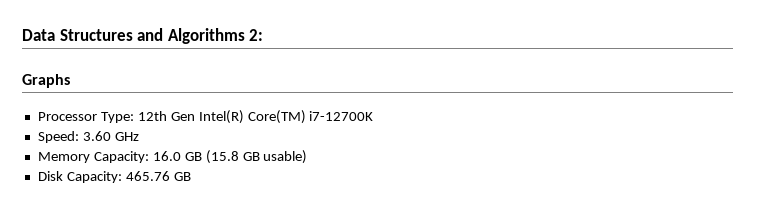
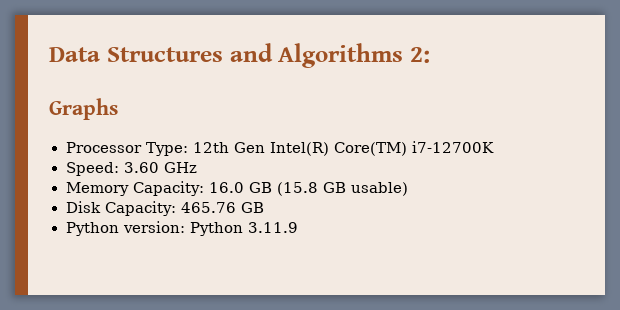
+ Python version: Python 3.11.9

